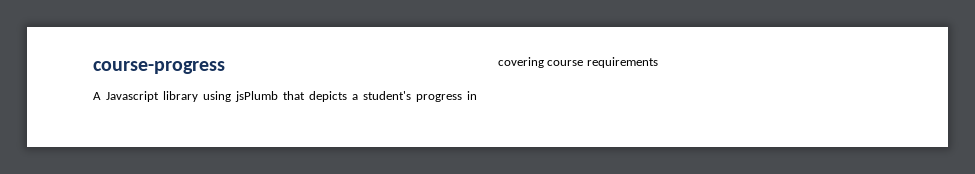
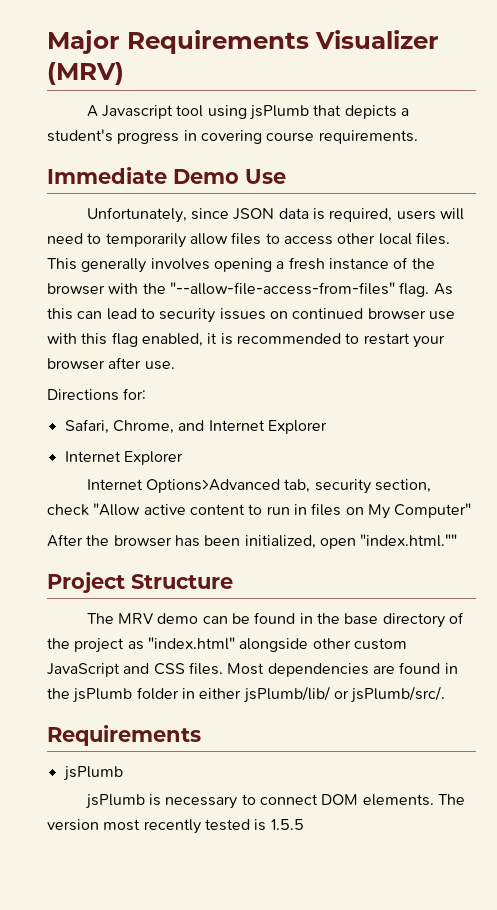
- course-progress
+ Major Requirements Visualizer (MRV)
- A Javascript library using jsPlumb that depicts a student's progress in covering course requirements
+ A Javascript tool using jsPlumb that depicts a student's progress in covering course requirements.
+ Immediate Demo Use
+ Unfortunately, since JSON data is required, users will need to temporarily allow files to access other local files. This generally involves opening a fresh instance of the browser with the "--allow-file-access-from-files" flag. As this can lead to security issues on continued browser use with this flag enabled, it is recommended to restart your browser after use.
+ Directions for:
+ Safari, Chrome, and Internet Explorer
+ Internet Explorer
+ Internet Options>Advanced tab, security section, check "Allow active content to run in files on My Computer"
+ After the browser has been initialized, open "index.html.""
+ Project Structure
+ The MRV demo can be found in the base directory of the project as "index.html" alongside other custom JavaScript and CSS files. Most dependencies are found in the jsPlumb folder in either jsPlumb/lib/ or jsPlumb/src/.
+ Requirements
+ jsPlumb
+ jsPlumb is necessary to connect DOM elements. The version most recently tested is 1.5.5

